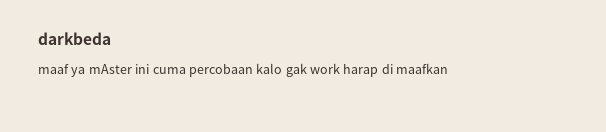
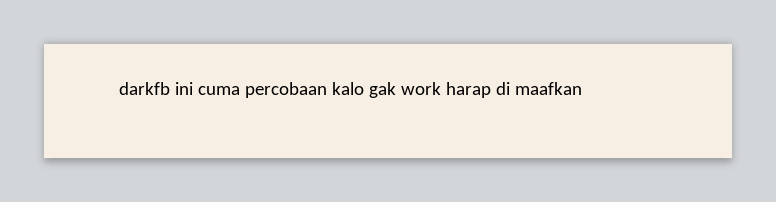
- darkbeda
- maaf ya mAster ini cuma percobaan kalo gak work harap di maafkan
+ darkfb ini cuma percobaan kalo gak work harap di maafkan

